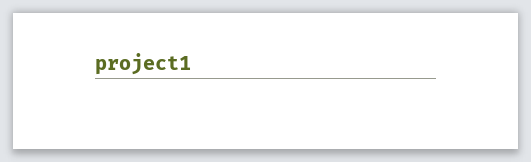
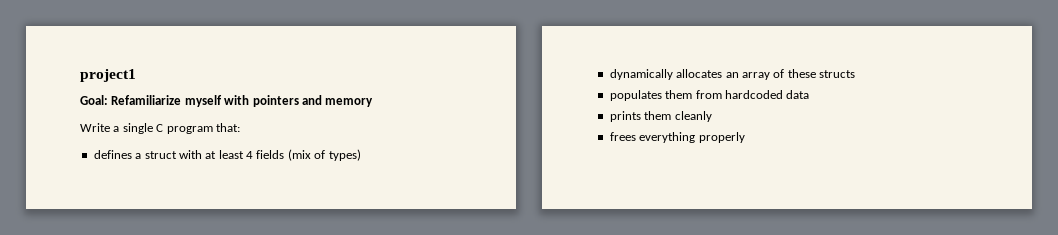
+ Goal: Refamiliarize myself with pointers and memory
+ Write a single C program that:
+ defines a struct with at least 4 fields (mix of types)
+ dynamically allocates an array of these structs
+ populates them from hardcoded data
+ prints them cleanly
+ frees everything properly

